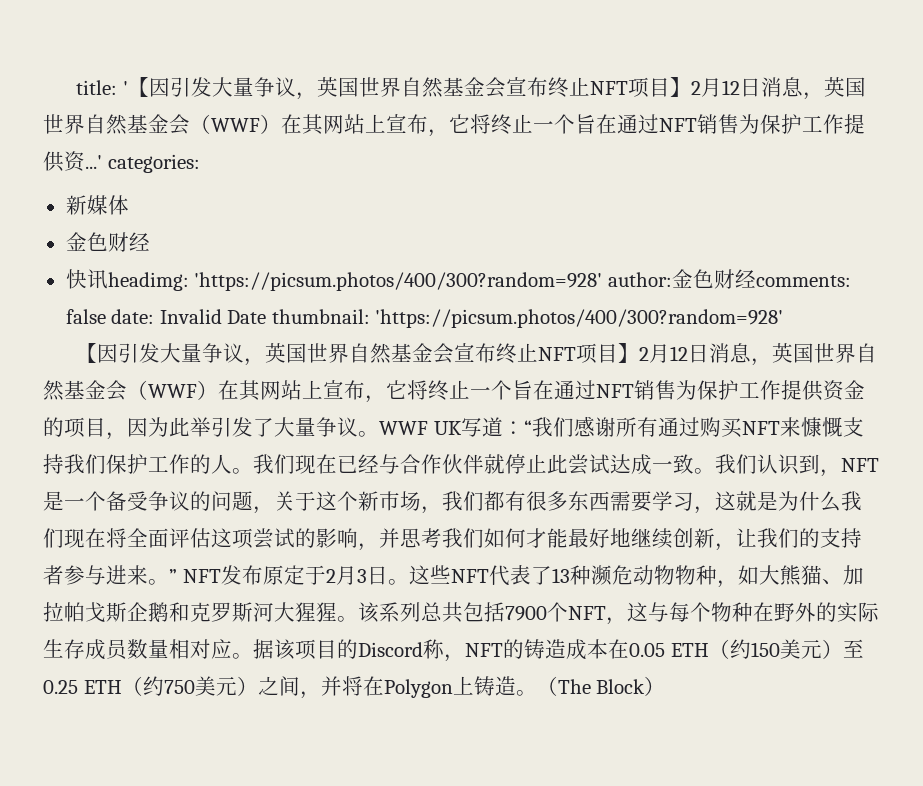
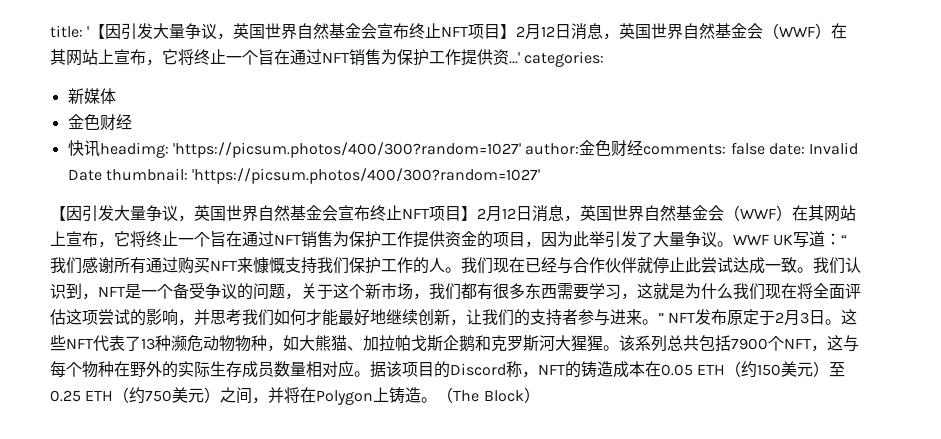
- 快讯headimg: 'https://picsum.photos/400/300?random=928' author:金色财经comments: false date: Invalid Date thumbnail: 'https://picsum.photos/400/300?random=928'
+ 快讯headimg: 'https://picsum.photos/400/300?random=1027' author:金色财经comments: false date: Invalid Date thumbnail: 'https://picsum.photos/400/300?random=1027'

